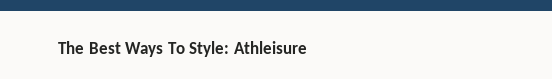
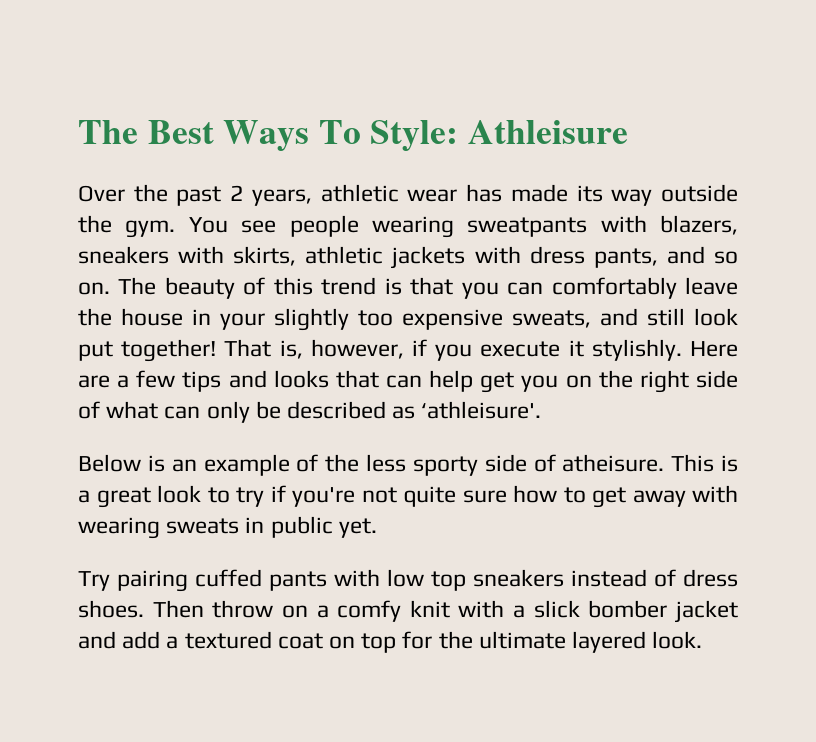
+ Over the past 2 years, athletic wear has made its way outside the gym. You see people wearing sweatpants with blazers, sneakers with skirts, athletic jackets with dress pants, and so on. The beauty of this trend is that you can comfortably leave the house in your slightly too expensive sweats, and still look put together! That is, however, if you execute it stylishly. Here are a few tips and looks that can help get you on the right side of what can only be described as ‘athleisure'.
+ Below is an example of the less sporty side of atheisure. This is a great look to try if you're not quite sure how to get away with wearing sweats in public yet.
+ Try pairing cuffed pants with low top sneakers instead of dress shoes. Then throw on a comfy knit with a slick bomber jacket and add a textured coat on top for the ultimate layered look.

